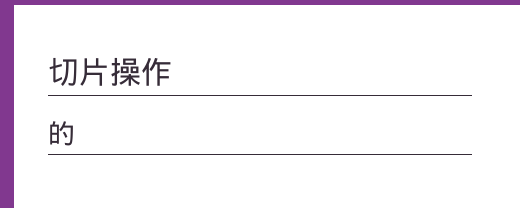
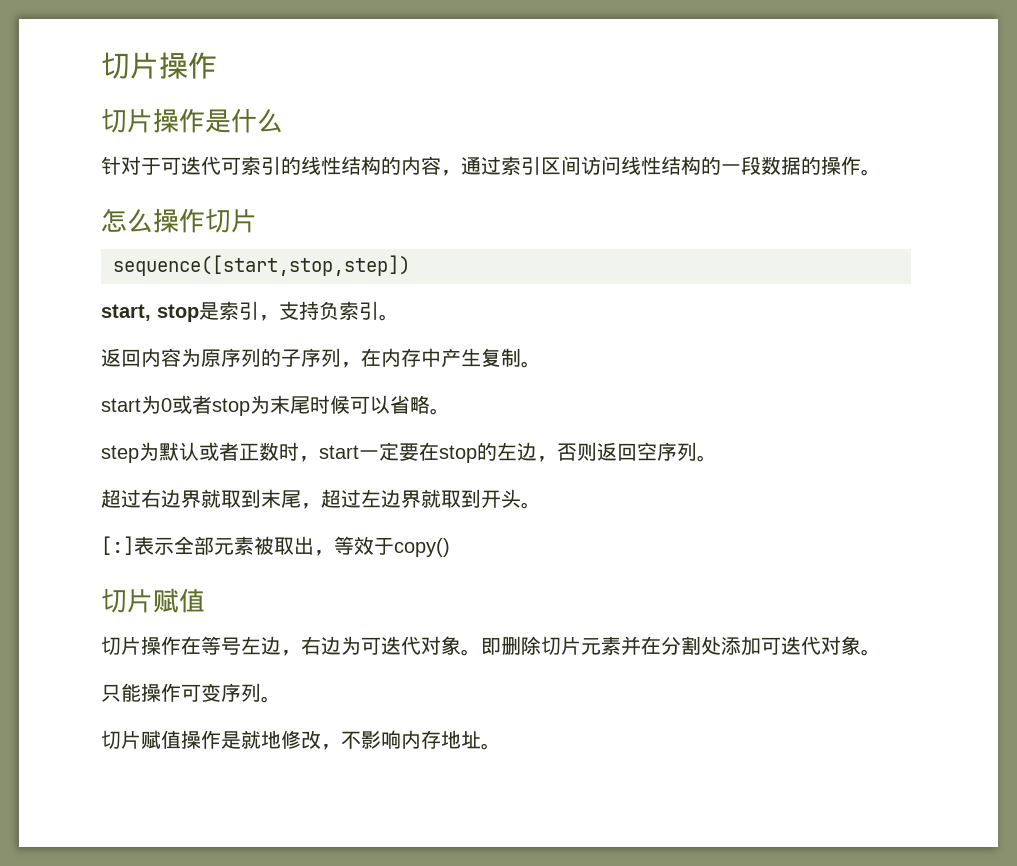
- 的
+ 切片操作是什么
+ 针对于可迭代可索引的线性结构的内容，通过索引区间访问线性结构的一段数据的操作。
+ 怎么操作切片
+ sequence([start,stop,step])
+ start, stop是索引，支持负索引。
+ 返回内容为原序列的子序列，在内存中产生复制。
+ start为0或者stop为末尾时候可以省略。
+ step为默认或者正数时，start一定要在stop的左边，否则返回空序列。
+ 超过右边界就取到末尾，超过左边界就取到开头。
+ [:]表示全部元素被取出，等效于copy()
+ 切片赋值
+ 切片操作在等号左边，右边为可迭代对象。即删除切片元素并在分割处添加可迭代对象。
+ 只能操作可变序列。
+ 切片赋值操作是就地修改，不影响内存地址。

